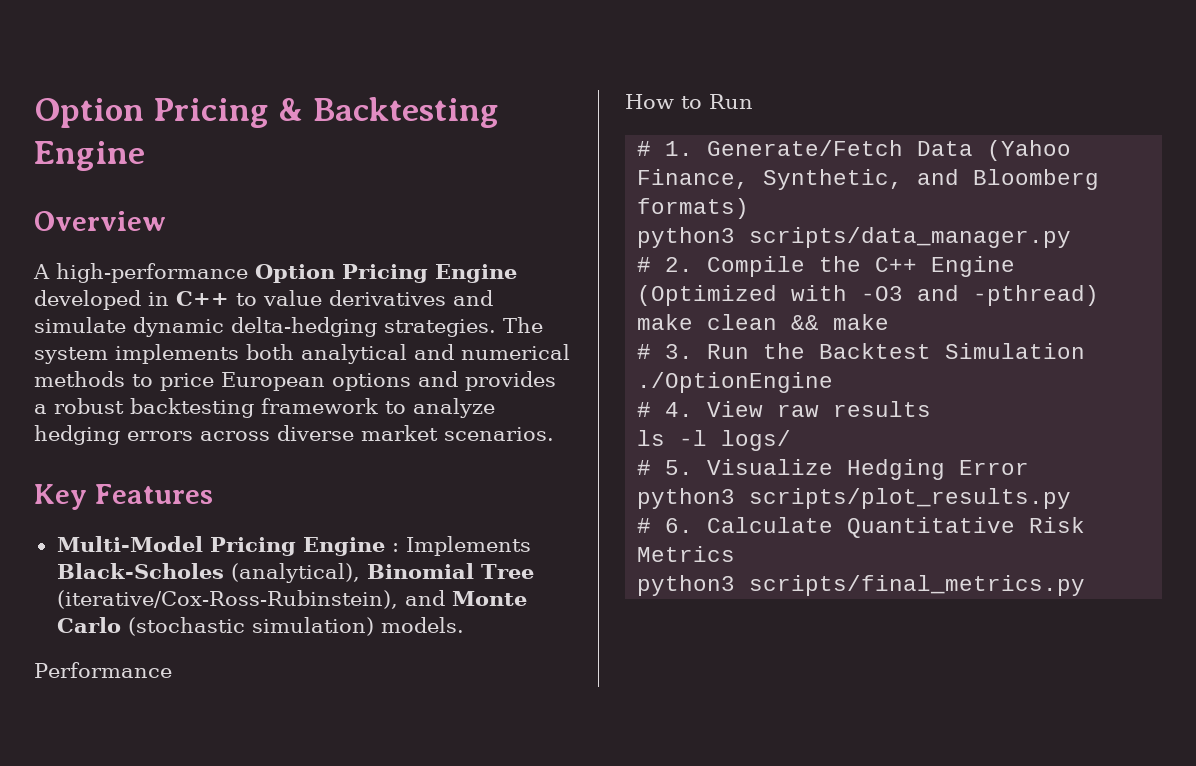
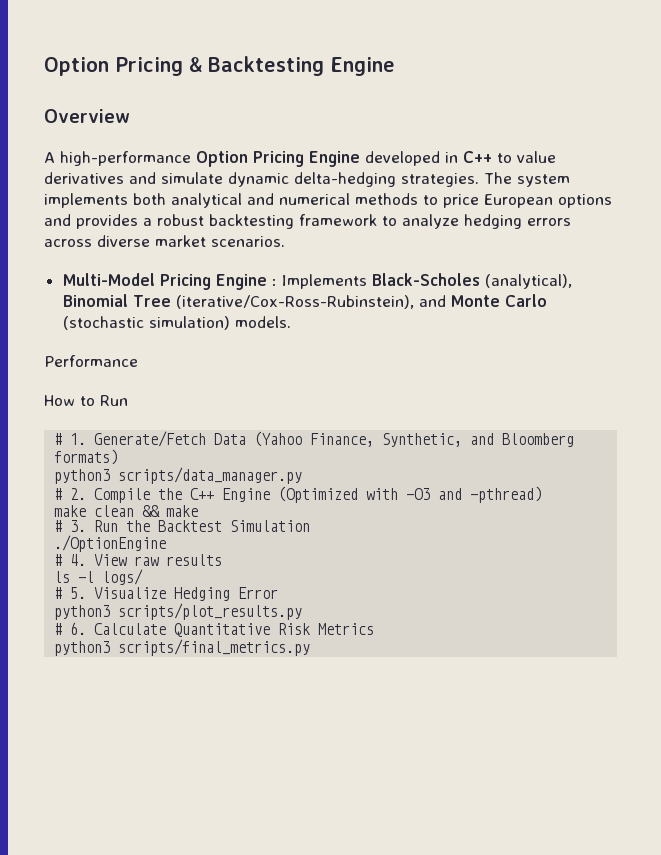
- Key Features

